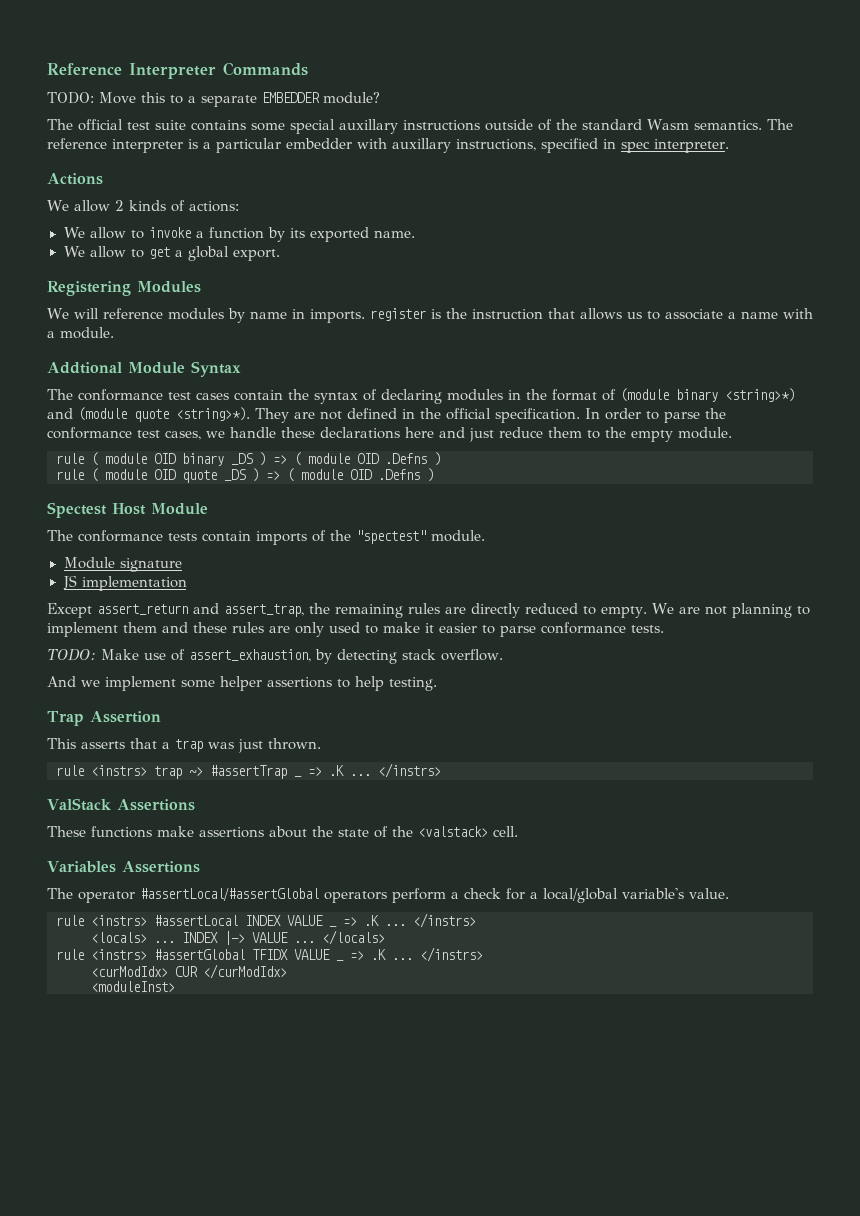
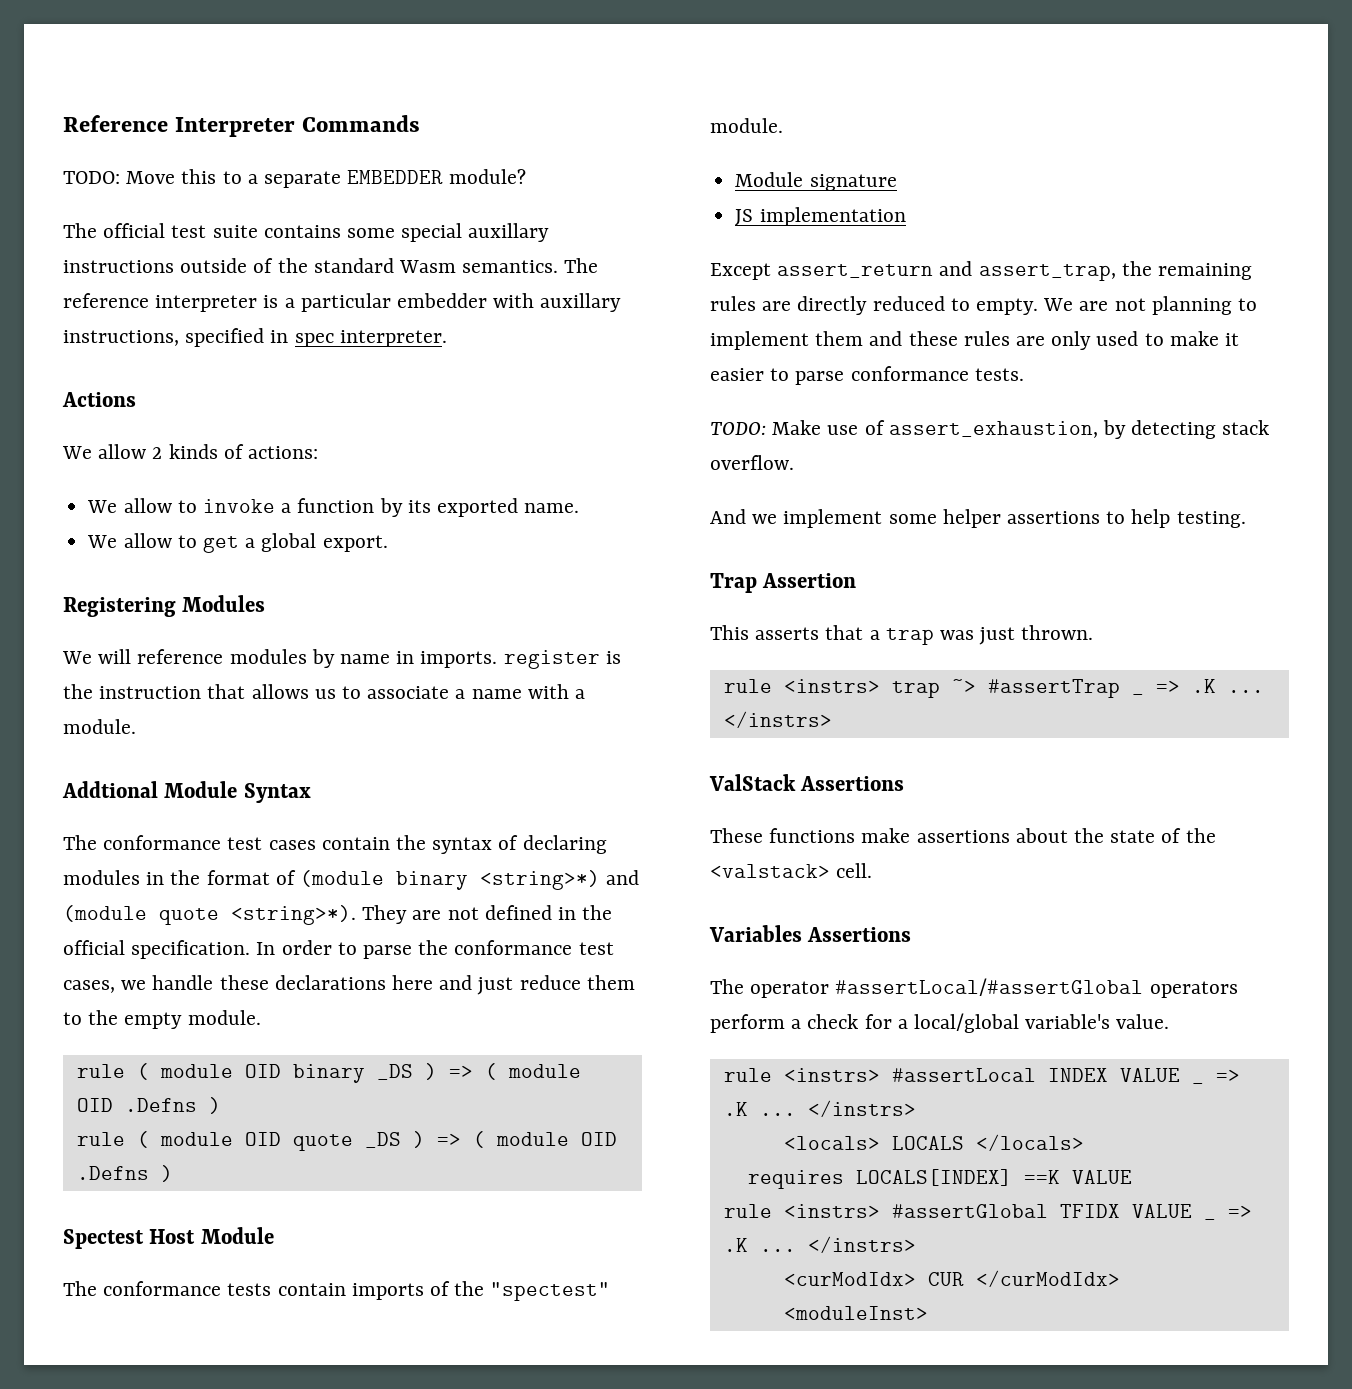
- <locals> ... INDEX |-> VALUE ... </locals>
+ <locals> LOCALS </locals>
+ requires LOCALS[INDEX] ==K VALUE

